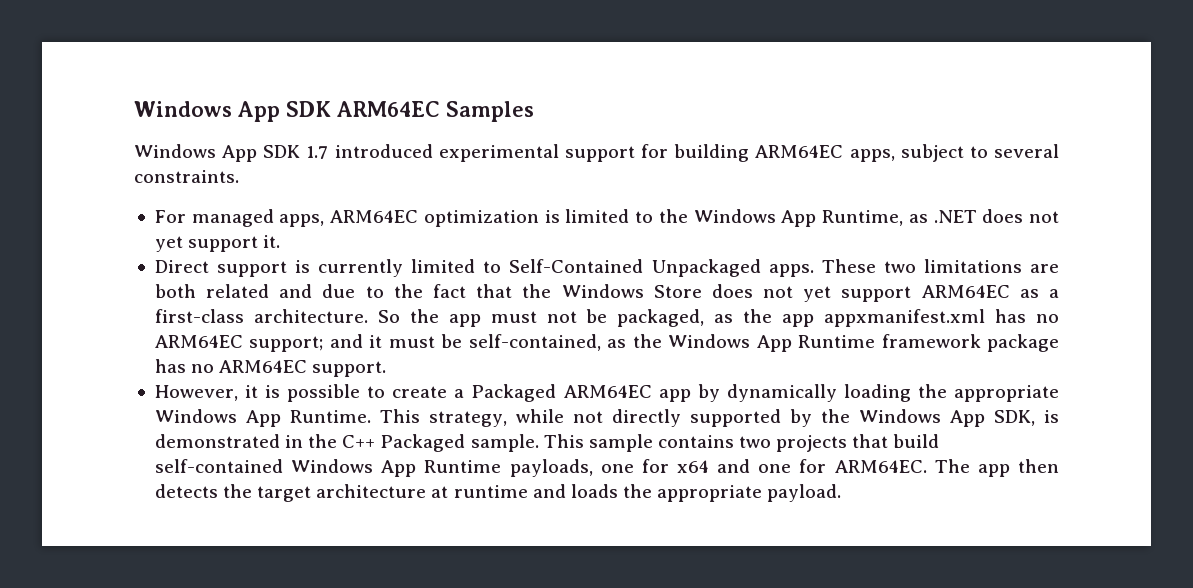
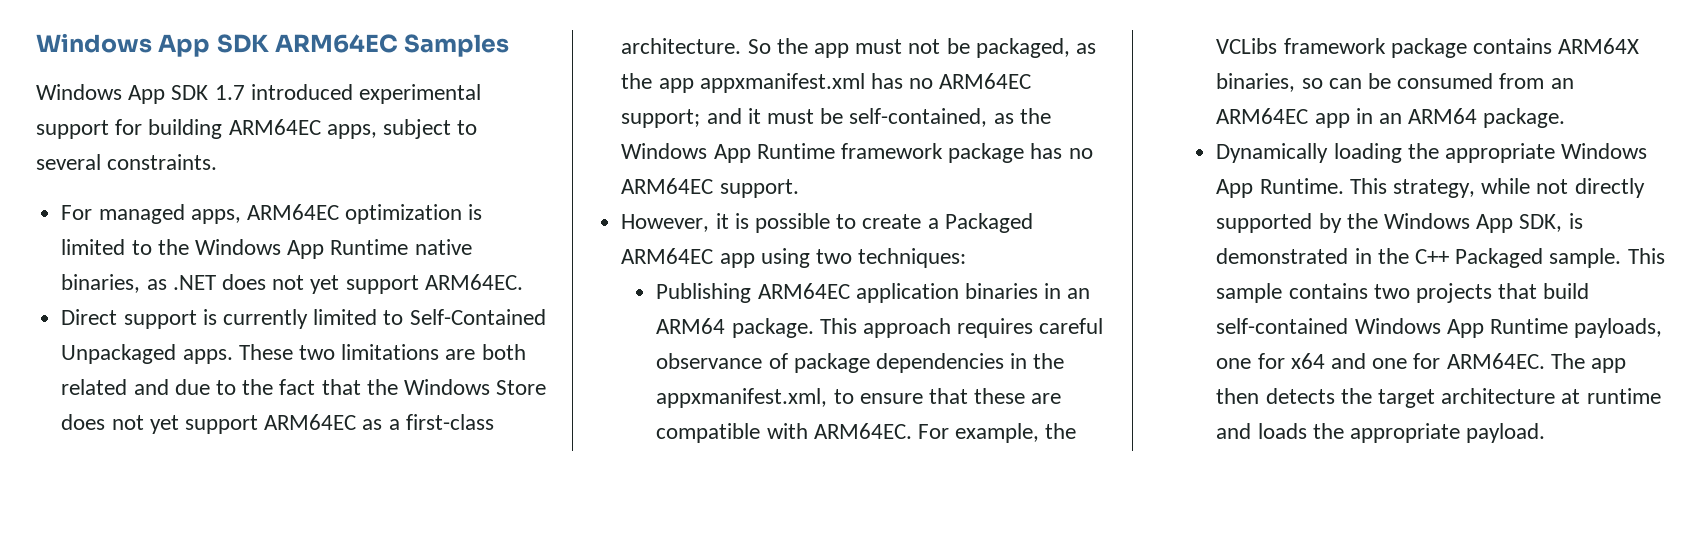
- For managed apps, ARM64EC optimization is limited to the Windows App Runtime, as .NET does not yet support it.
+ For managed apps, ARM64EC optimization is limited to the Windows App Runtime native binaries, as .NET does not yet support ARM64EC.
- However, it is possible to create a Packaged ARM64EC app by dynamically loading the appropriate Windows App Runtime.
+ However, it is possible to create a Packaged ARM64EC app using two techniques:
+ Publishing ARM64EC application binaries in an ARM64 package. This approach requires careful observance of package dependencies in the appxmanifest.xml, to ensure that these are compatible with ARM64EC. For example, the VCLibs framework package contains ARM64X binaries, so can be consumed from an ARM64EC app in an ARM64 package.
+ Dynamically loading the appropriate Windows App Runtime.

